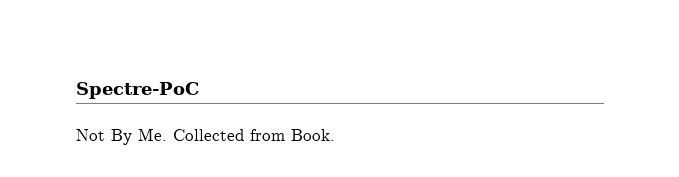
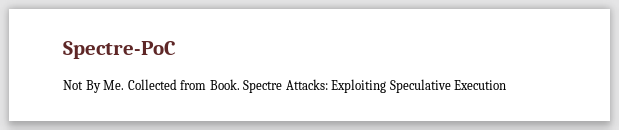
+ Spectre Attacks: Exploiting Speculative Execution

